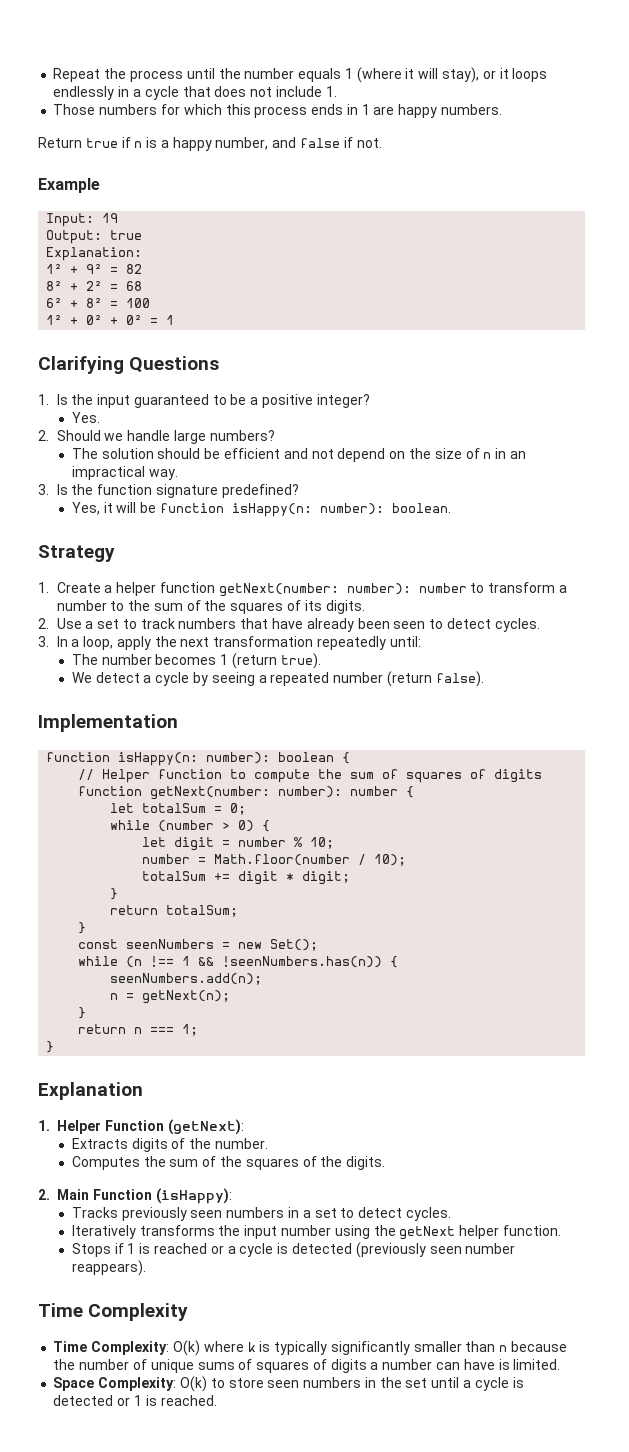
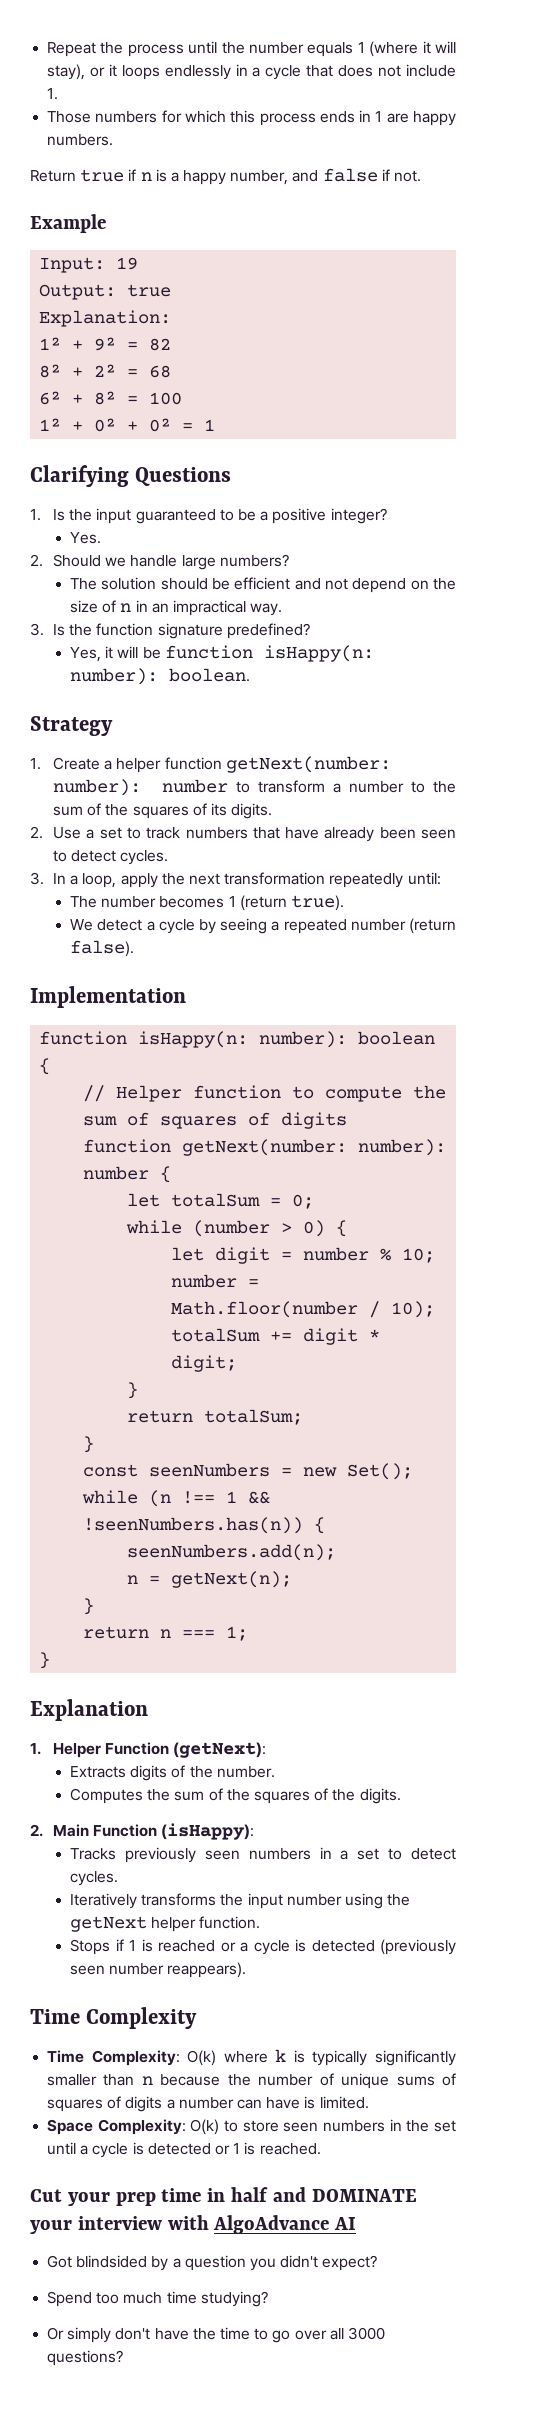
+ Cut your prep time in half and DOMINATE your interview with AlgoAdvance AI
+ Got blindsided by a question you didn't expect?
+ Spend too much time studying?
+ Or simply don't have the time to go over all 3000 questions?

